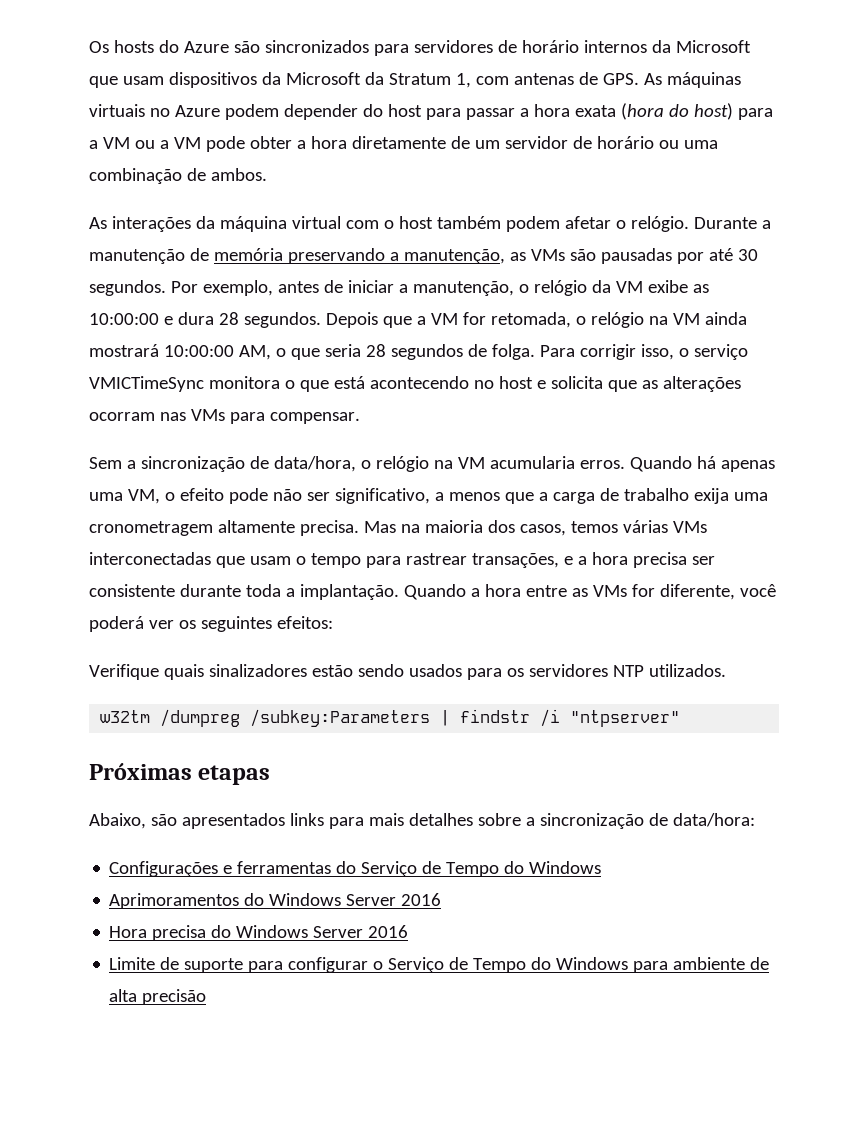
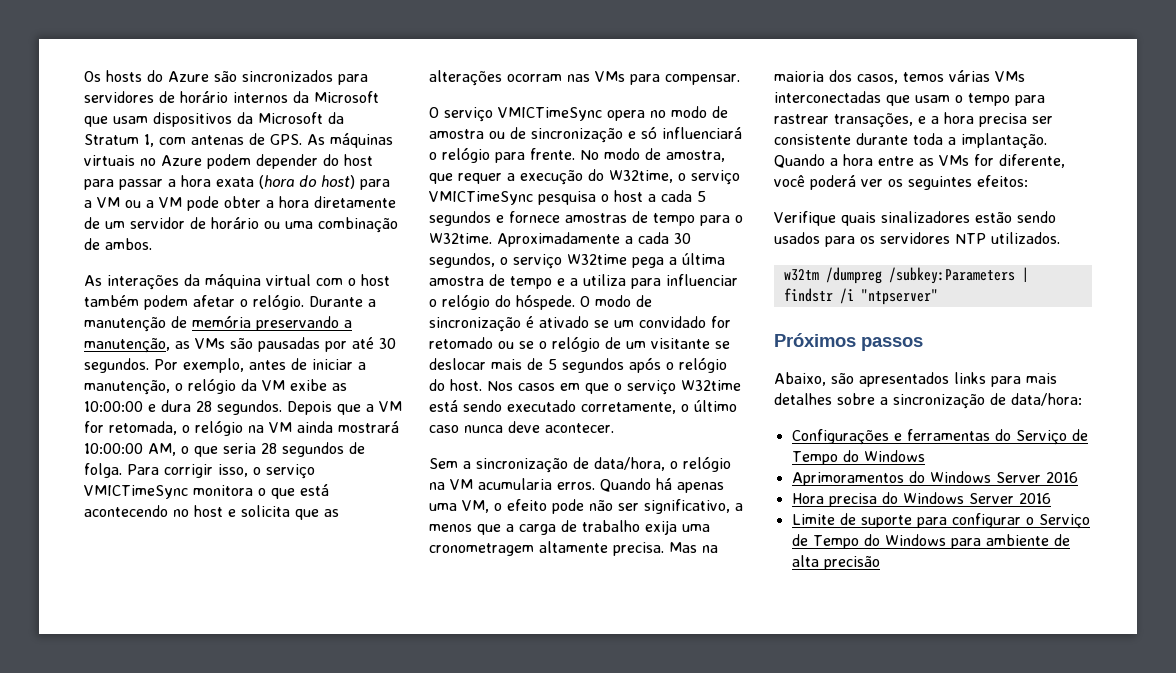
+ O serviço VMICTimeSync opera no modo de amostra ou de sincronização e só influenciará o relógio para frente. No modo de amostra, que requer a execução do W32time, o serviço VMICTimeSync pesquisa o host a cada 5 segundos e fornece amostras de tempo para o W32time. Aproximadamente a cada 30 segundos, o serviço W32time pega a última amostra de tempo e a utiliza para influenciar o relógio do hóspede. O modo de sincronização é ativado se um convidado for retomado ou se o relógio de um visitante se deslocar mais de 5 segundos após o relógio do host. Nos casos em que o serviço W32time está sendo executado corretamente, o último caso nunca deve acontecer.
- Próximas etapas
+ Próximos passos

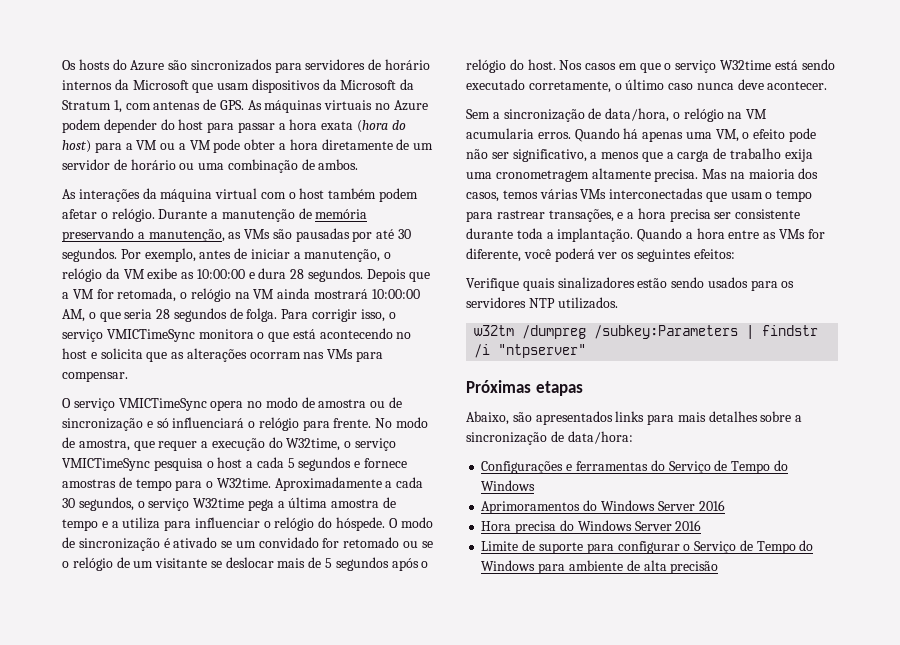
- Próximos passos
+ Próximas etapas

